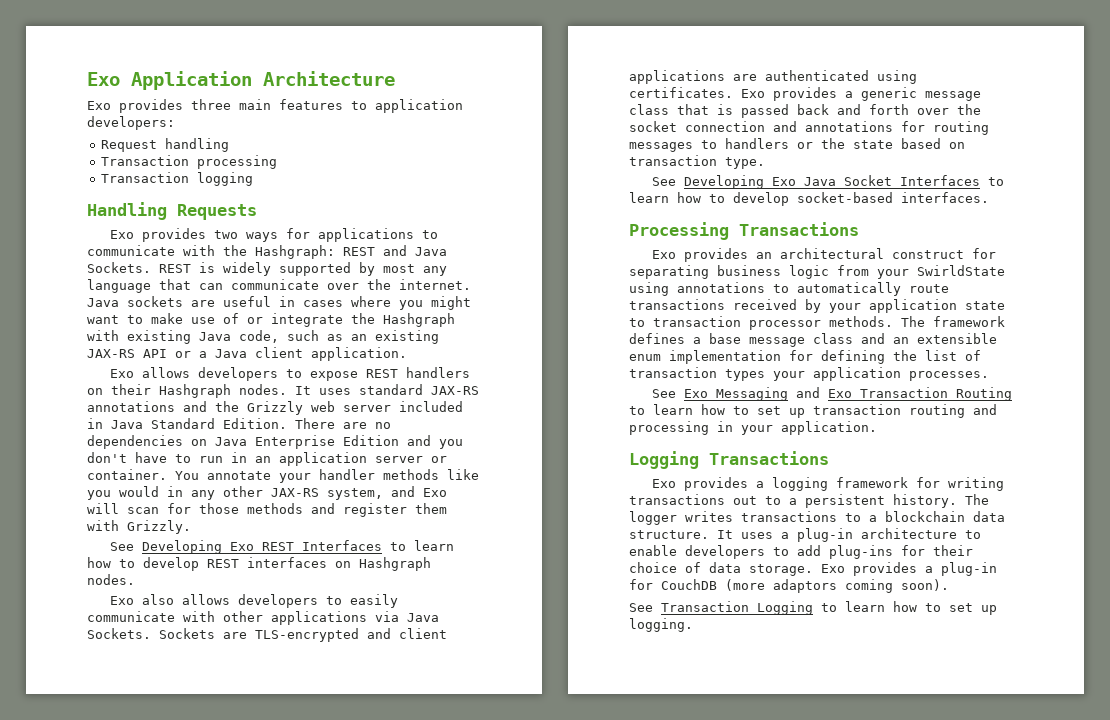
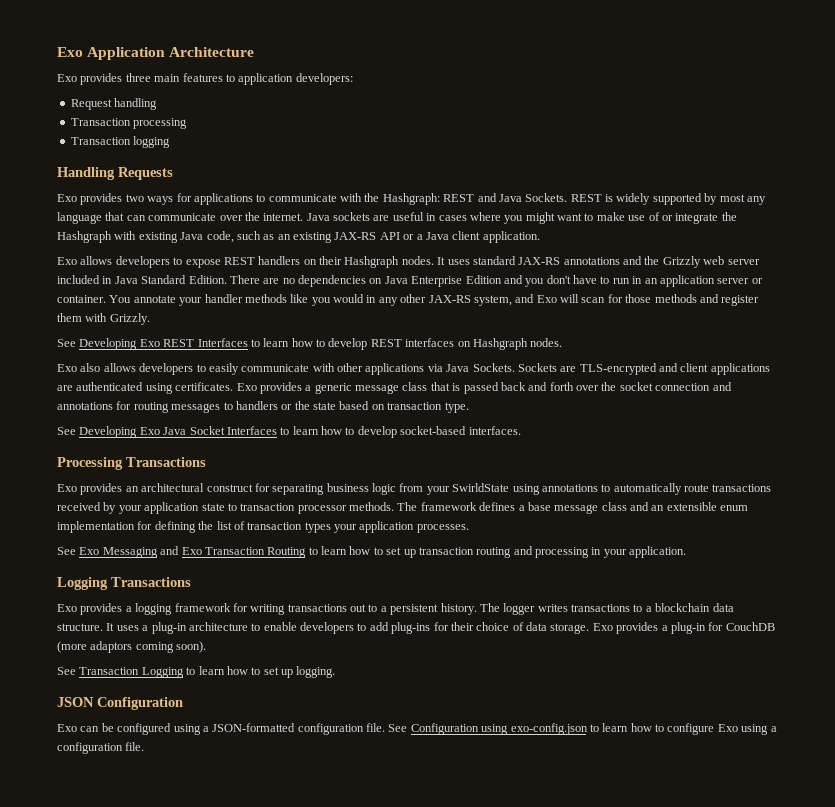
+ JSON Configuration
+ Exo can be configured using a JSON-formatted configuration file. See Configuration using exo-config.json to learn how to configure Exo using a configuration file.

